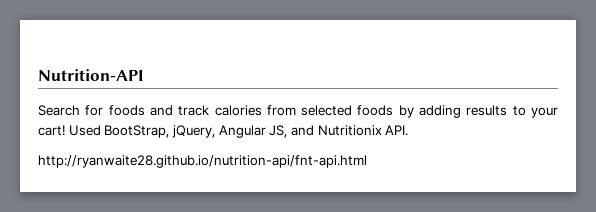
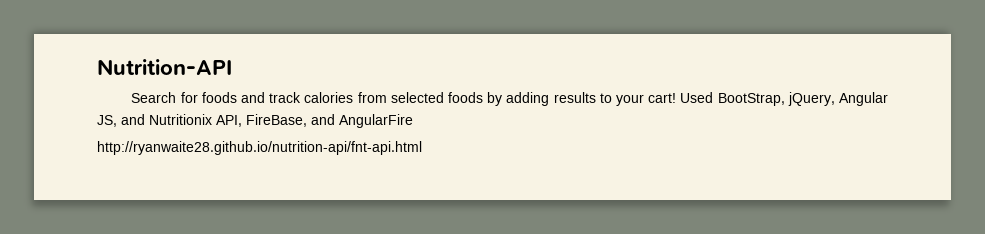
- Used BootStrap, jQuery, Angular JS, and Nutritionix API.
+ Used BootStrap, jQuery, Angular JS, and Nutritionix API, FireBase, and AngularFire

